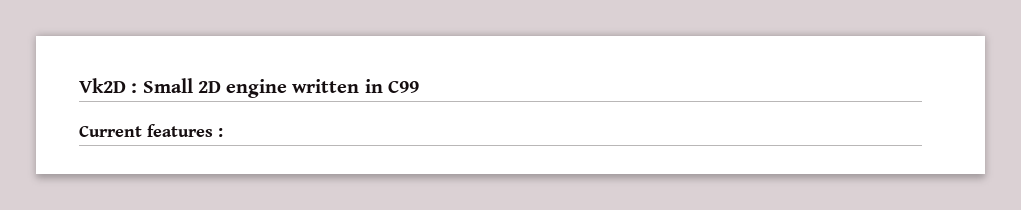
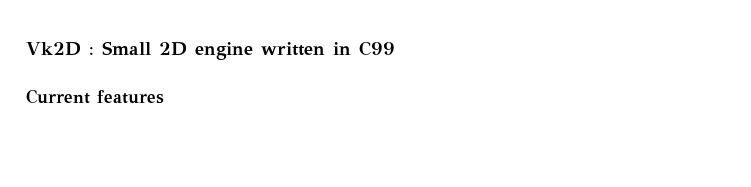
- Current features :
+ Current features

